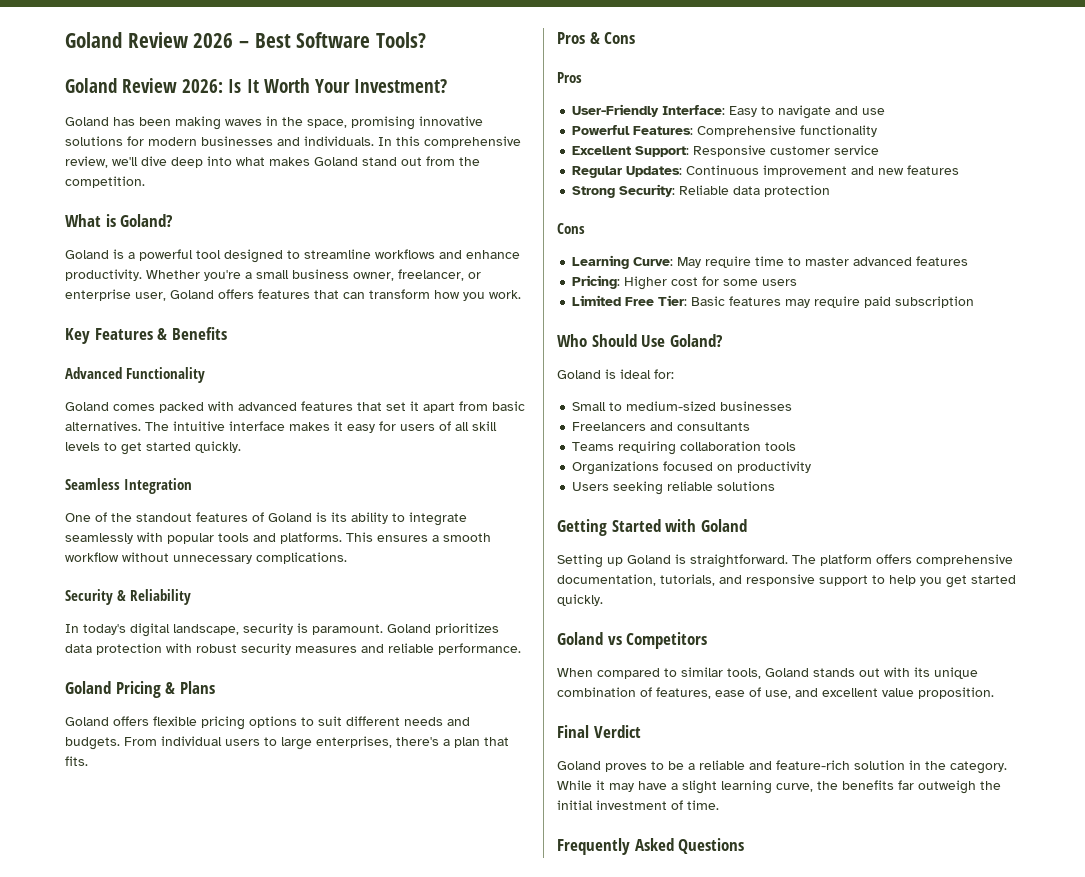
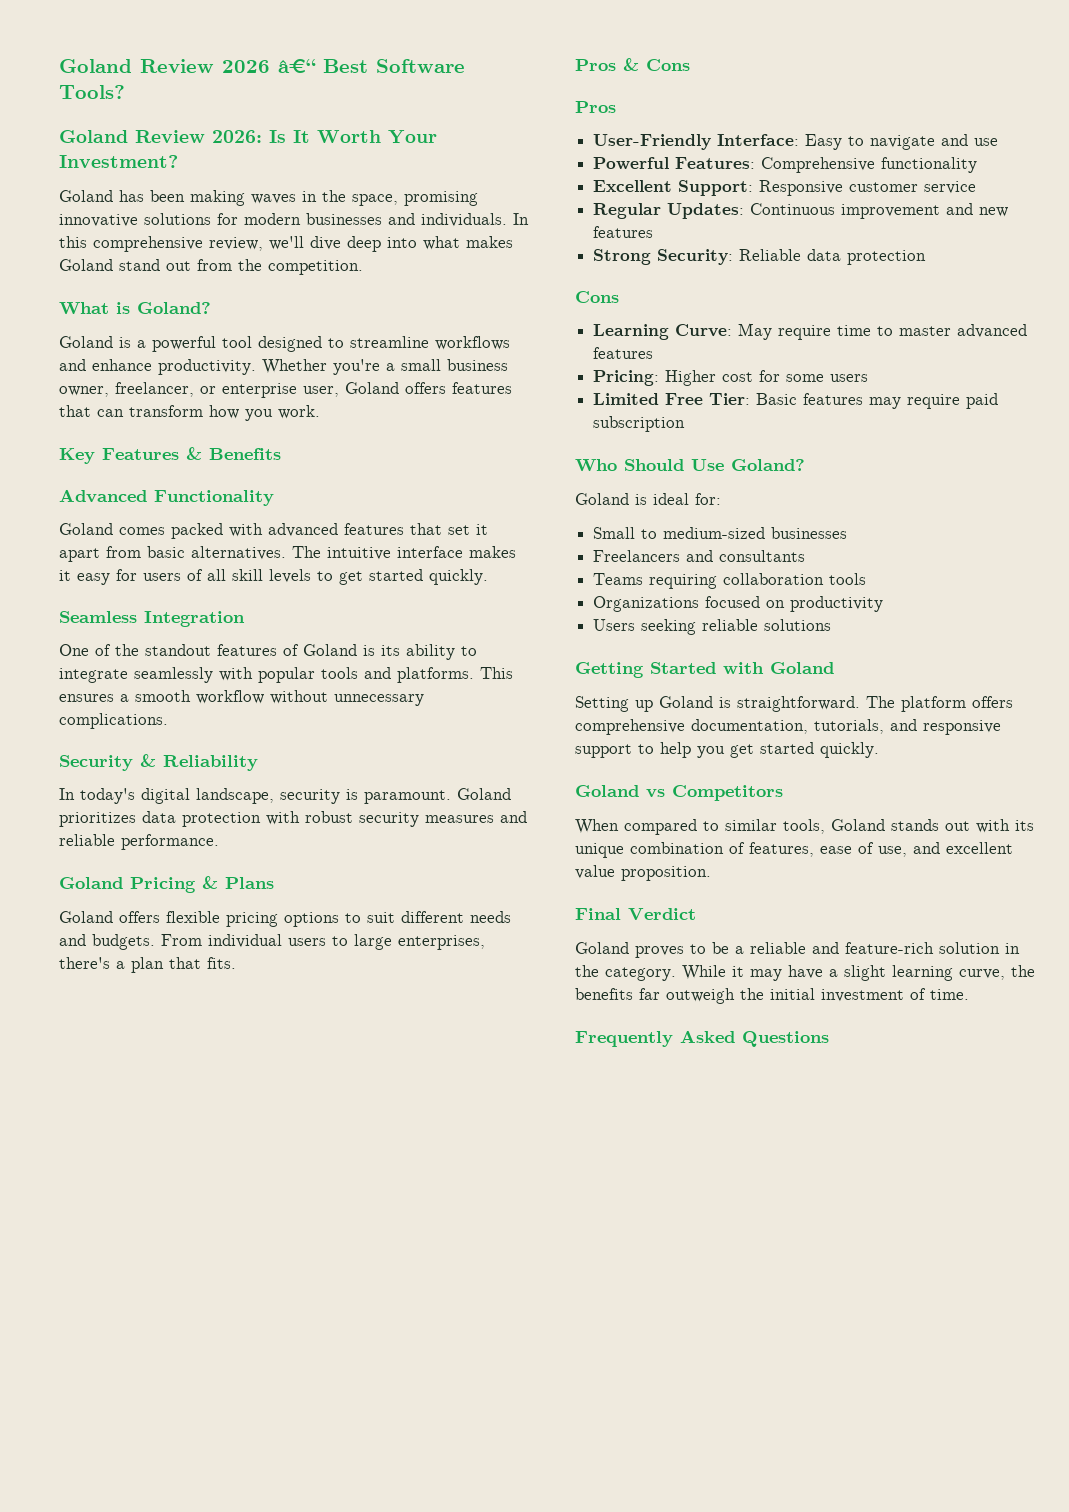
- Goland Review 2026 – Best Software Tools?
+ Goland Review 2026 â€“ Best Software Tools?

